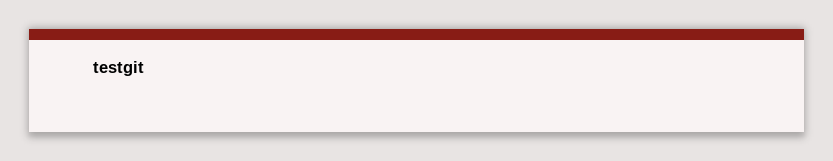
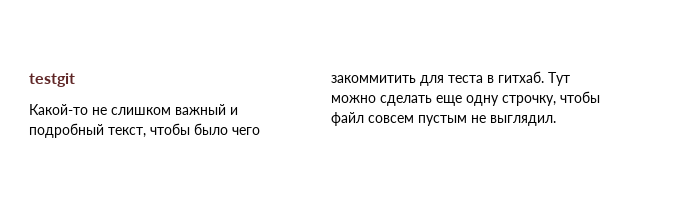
+ Какой-то не слишком важный и подробный текст, чтобы было чего закоммитить для теста в гитхаб. Тут можно сделать еще одну строчку, чтобы файл совсем пустым не выглядил.

